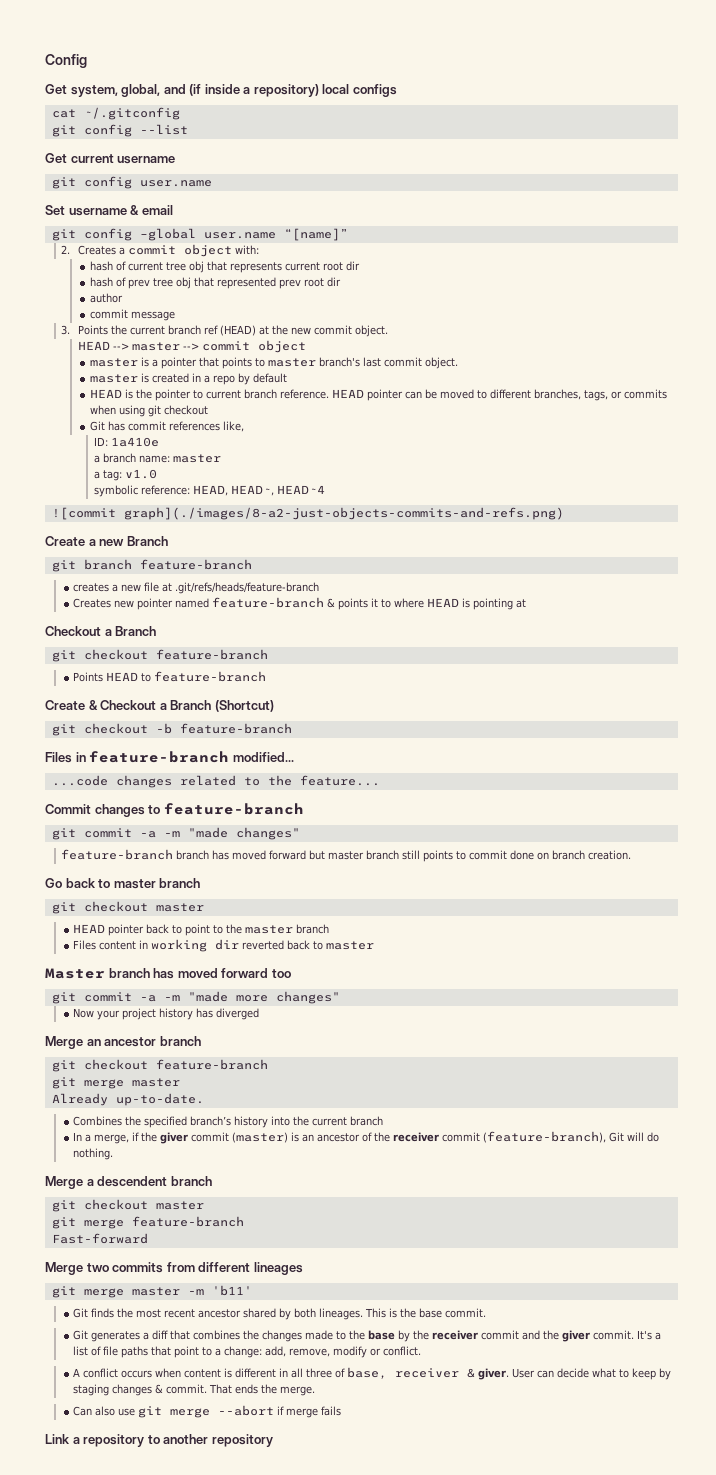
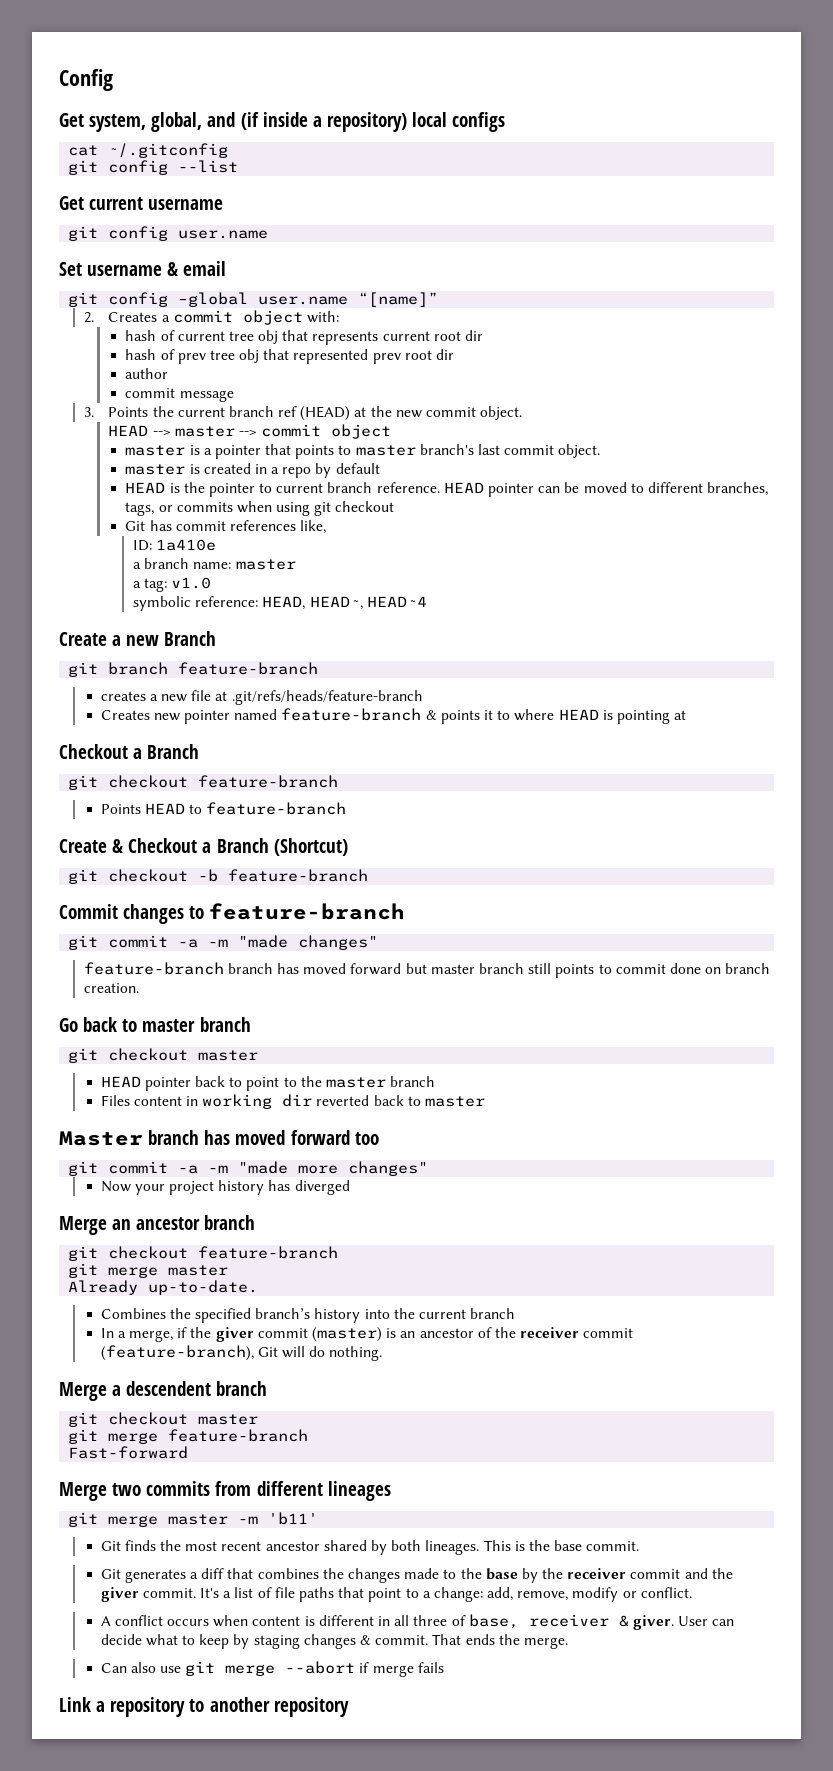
- ![commit graph](./images/8-a2-just-objects-commits-and-refs.png)
- Files in feature-branch modified...
- ...code changes related to the feature...

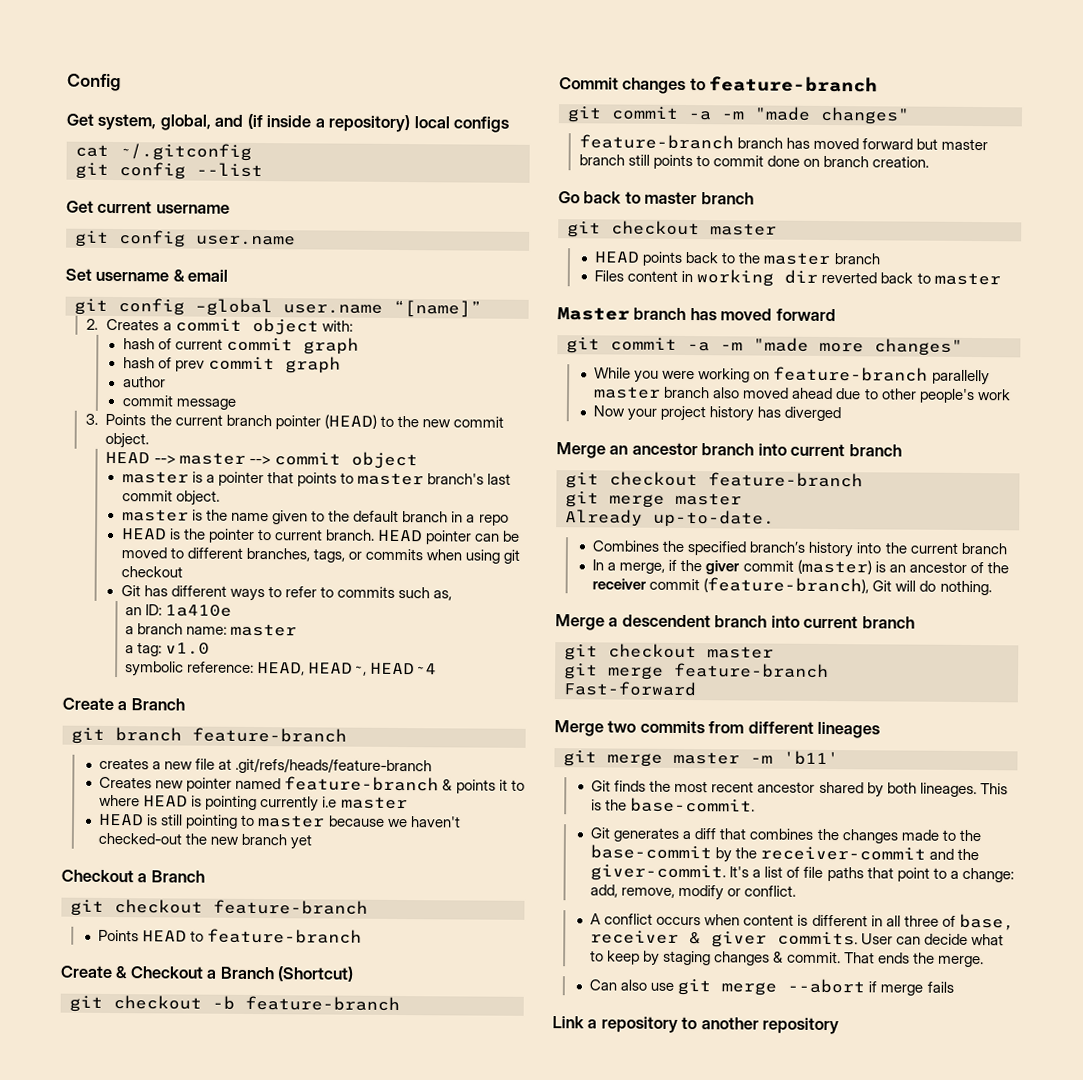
- hash of current tree obj that represents current root dir
- hash of prev tree obj that represented prev root dir
+ hash of current commit graph
+ hash of prev commit graph
- 3. Points the current branch ref (HEAD) at the new commit object.
+ 3. Points the current branch pointer (HEAD) to the new commit object.
- master is created in a repo by default
+ master is the name given to the default branch in a repo
- HEAD is the pointer to current branch reference.
+ HEAD is the pointer to current branch.
- Git has commit references like,
- ID: 1a410e
+ Git has different ways to refer to commits such as,
+ an ID: 1a410e
- Create a new Branch
+ Create a Branch
- Creates new pointer named feature-branch & points it to where HEAD is pointing at
+ Creates new pointer named feature-branch & points it to where HEAD is pointing currently i.e master
+ HEAD is still pointing to master because we haven't checked-out the new branch yet
- HEAD pointer back to point to the master branch
+ HEAD points back to the master branch
- Master branch has moved forward too
+ Master branch has moved forward
+ While you were working on feature-branch parallelly master branch also moved ahead due to other people's work
- Merge an ancestor branch
+ Merge an ancestor branch into current branch
- Merge a descendent branch
+ Merge a descendent branch into current branch
- This is the base commit.
+ This is the base-commit.
- Git generates a diff that combines the changes made to the base by the receiver commit and the giver commit.
+ Git generates a diff that combines the changes made to the base-commit by the receiver-commit and the giver-commit.
- A conflict occurs when content is different in all three of base, receiver & giver.
+ A conflict occurs when content is different in all three of base, receiver & giver commits.

